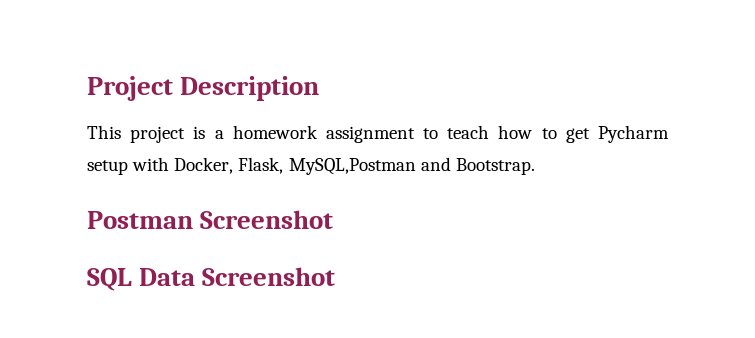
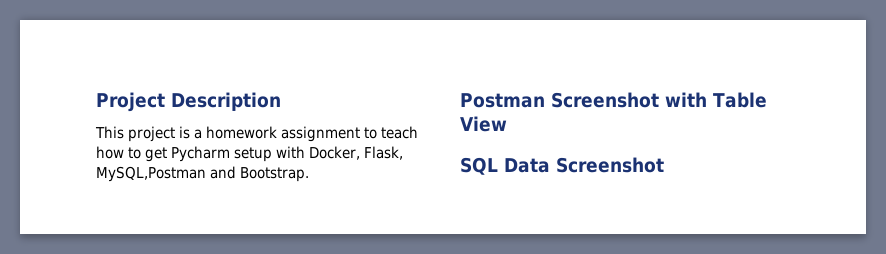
- Postman Screenshot
+ Postman Screenshot with Table View

